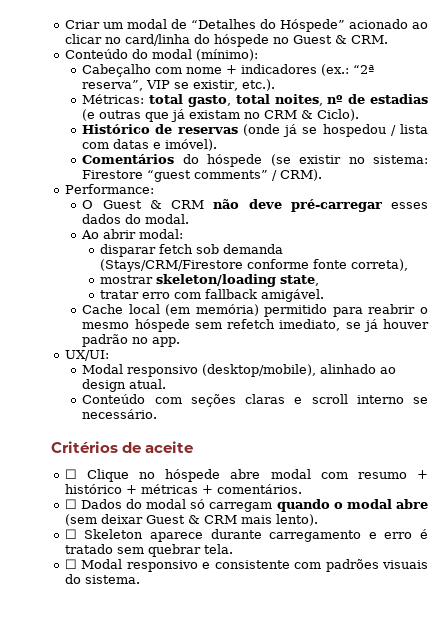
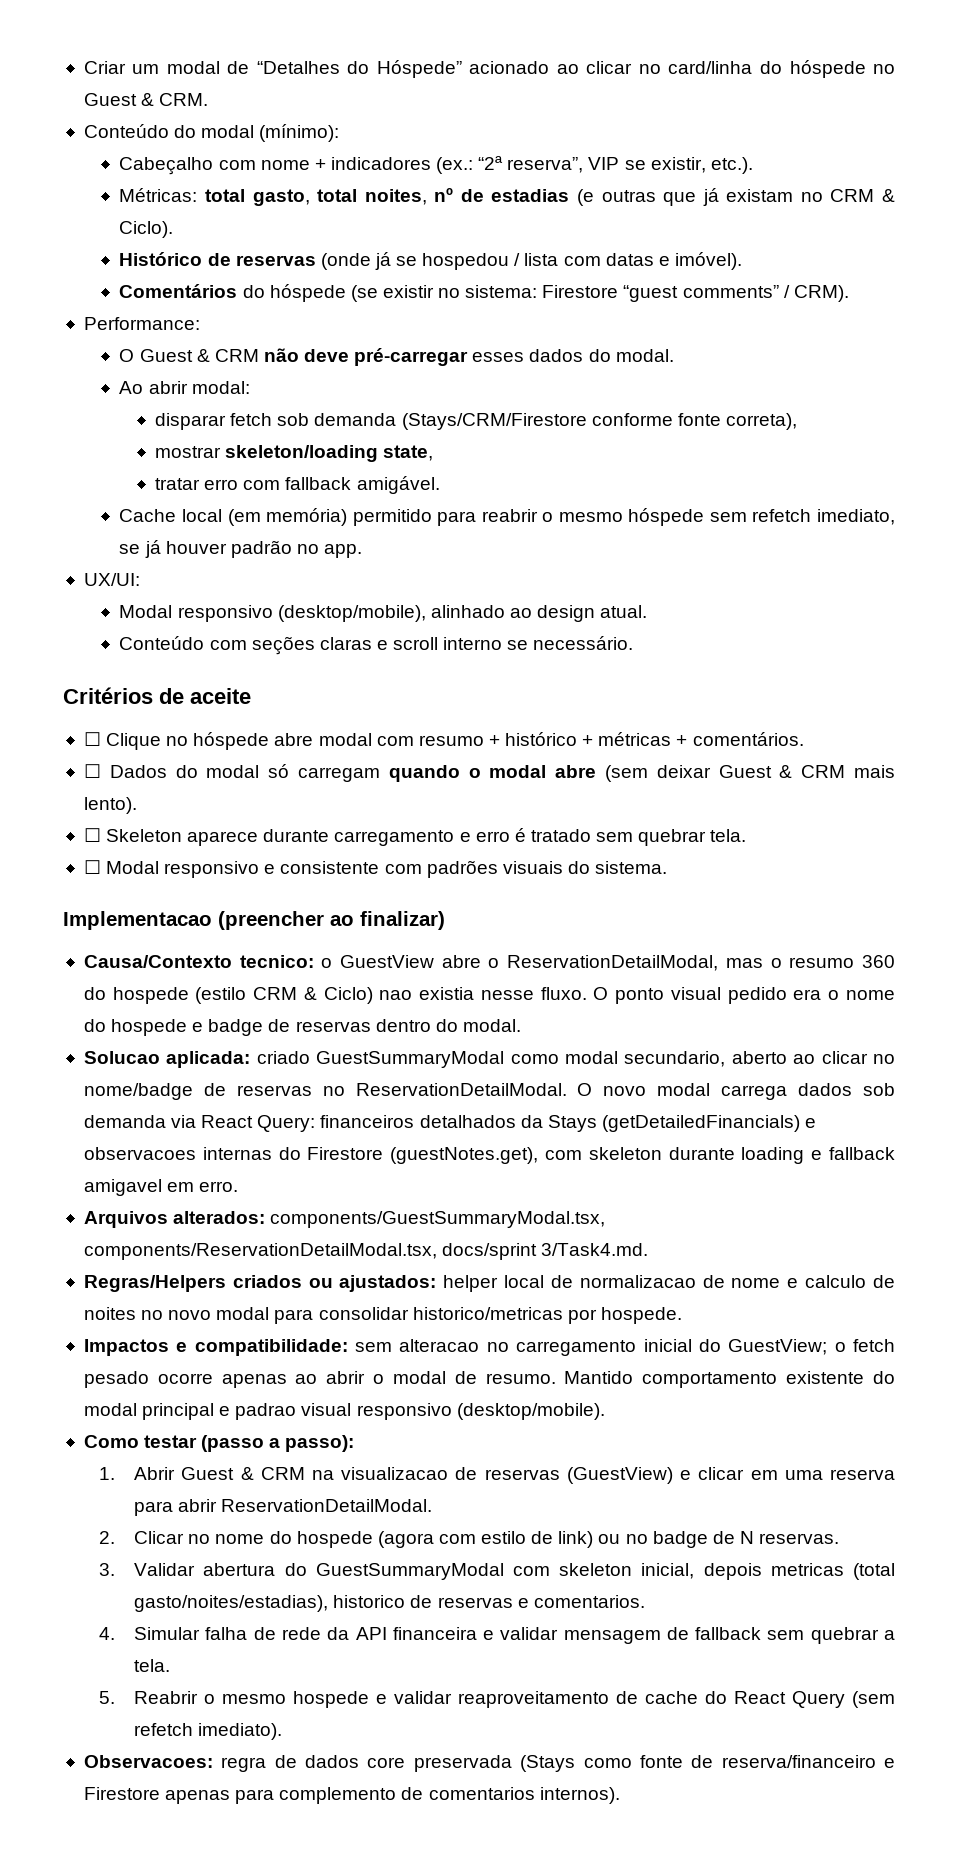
+ Implementacao (preencher ao finalizar)
+ Causa/Contexto tecnico: o GuestView abre o ReservationDetailModal, mas o resumo 360 do hospede (estilo CRM & Ciclo) nao existia nesse fluxo. O ponto visual pedido era o nome do hospede e badge de reservas dentro do modal.
+ Solucao aplicada: criado GuestSummaryModal como modal secundario, aberto ao clicar no nome/badge de reservas no ReservationDetailModal. O novo modal carrega dados sob demanda via React Query: financeiros detalhados da Stays (getDetailedFinancials) e observacoes internas do Firestore (guestNotes.get), com skeleton durante loading e fallback amigavel em erro.
+ Arquivos alterados: components/GuestSummaryModal.tsx, components/ReservationDetailModal.tsx, docs/sprint 3/Task4.md.
+ Regras/Helpers criados ou ajustados: helper local de normalizacao de nome e calculo de noites no novo modal para consolidar historico/metricas por hospede.
+ Impactos e compatibilidade: sem alteracao no carregamento inicial do GuestView; o fetch pesado ocorre apenas ao abrir o modal de resumo. Mantido comportamento existente do modal principal e padrao visual responsivo (desktop/mobile).
+ Como testar (passo a passo):
+ 1. Abrir Guest & CRM na visualizacao de reservas (GuestView) e clicar em uma reserva para abrir ReservationDetailModal.
+ 2. Clicar no nome do hospede (agora com estilo de link) ou no badge de N reservas.
+ 3. Validar abertura do GuestSummaryModal com skeleton inicial, depois metricas (total gasto/noites/estadias), historico de reservas e comentarios.
+ 4. Simular falha de rede da API financeira e validar mensagem de fallback sem quebrar a tela.
+ 5. Reabrir o mesmo hospede e validar reaproveitamento de cache do React Query (sem refetch imediato).
+ Observacoes: regra de dados core preservada (Stays como fonte de reserva/financeiro e Firestore apenas para complemento de comentarios internos).

